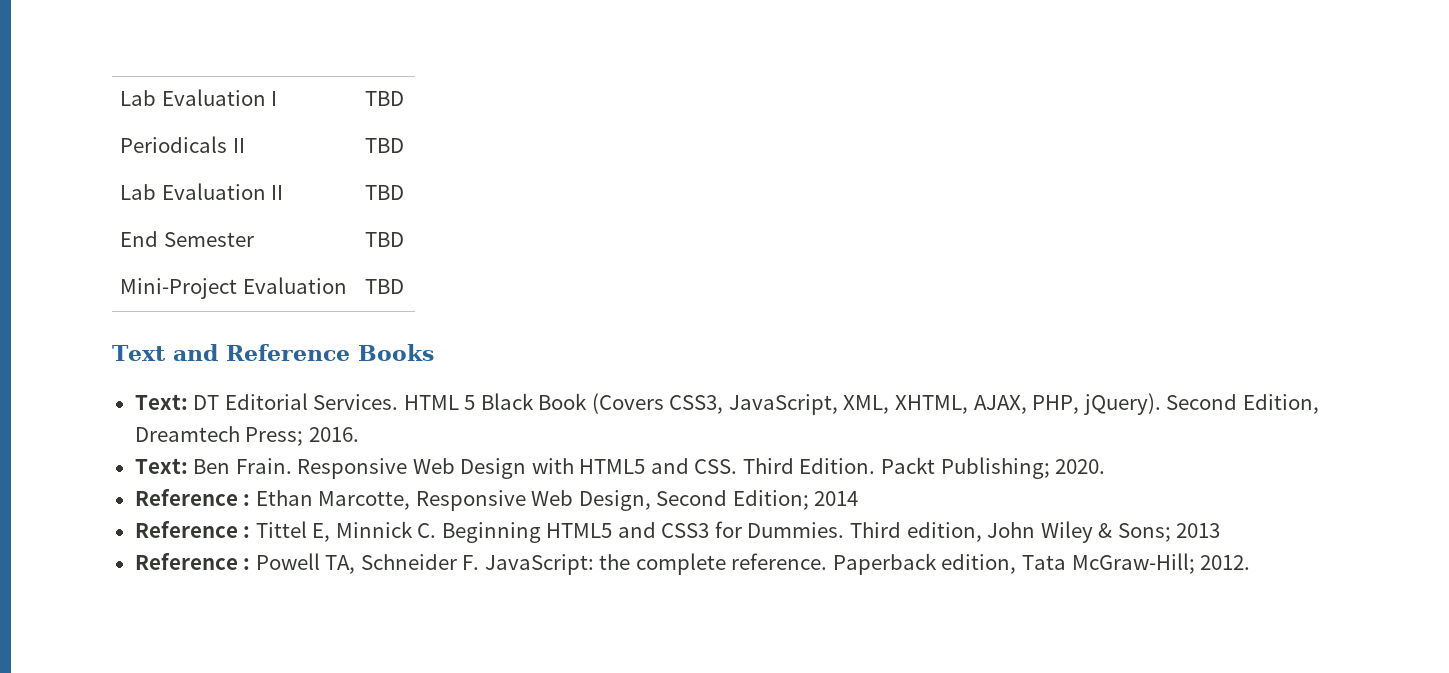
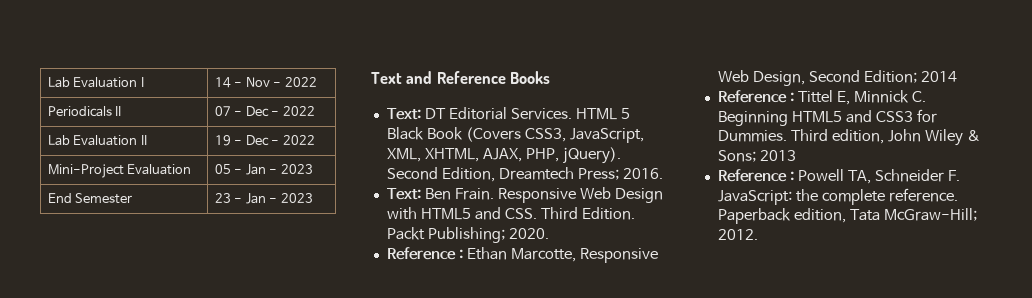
- Lab Evaluation I | TBD
- Periodicals II | TBD
- Lab Evaluation II | TBD
- End Semester | TBD
- Mini-Project Evaluation | TBD
+ Lab Evaluation I | 14 - Nov - 2022
+ Periodicals II | 07 - Dec - 2022
+ Lab Evaluation II | 19 - Dec - 2022
+ Mini-Project Evaluation | 05 - Jan - 2023
+ End Semester | 23 - Jan - 2023

